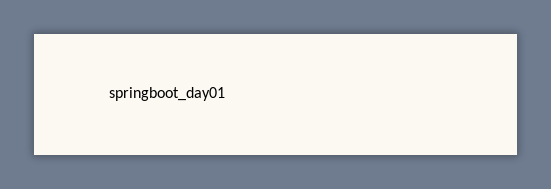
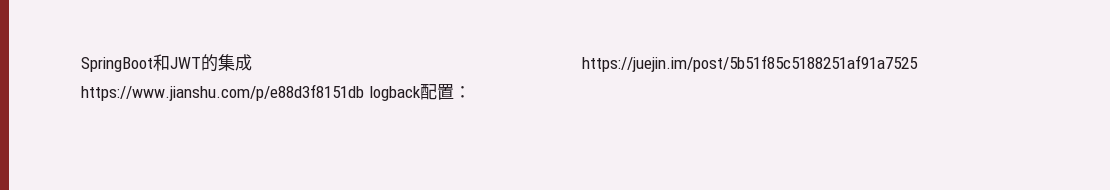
- springboot_day01
+ SpringBoot和JWT的集成https://www.jianshu.com/p/e88d3f8151db logback配置：https://juejin.im/post/5b51f85c5188251af91a7525

